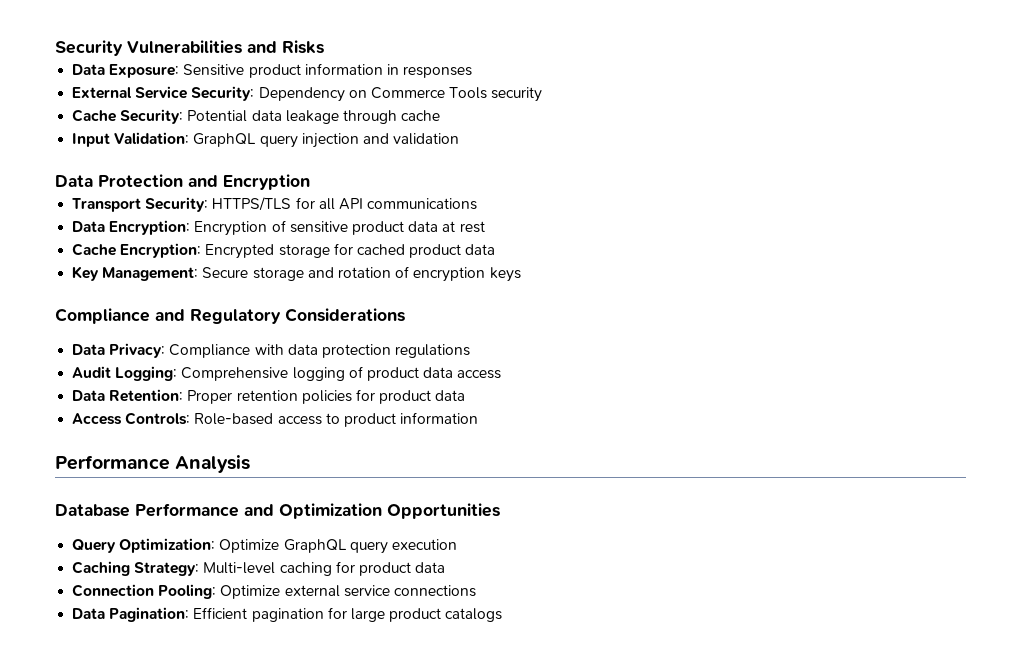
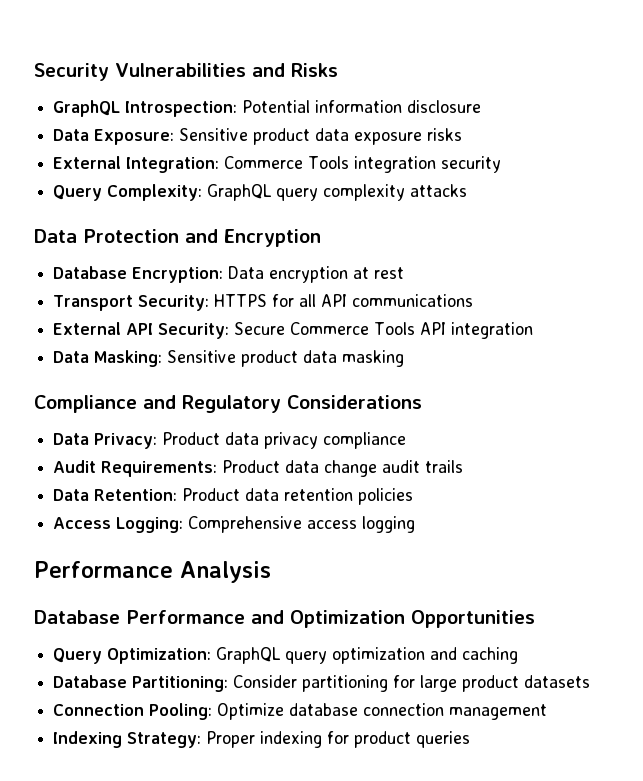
+ GraphQL Introspection: Potential information disclosure
- Data Exposure: Sensitive product information in responses
- External Service Security: Dependency on Commerce Tools security
+ Data Exposure: Sensitive product data exposure risks
+ External Integration: Commerce Tools integration security
- Cache Security: Potential data leakage through cache
- Input Validation: GraphQL query injection and validation
+ Query Complexity: GraphQL query complexity attacks
  Data Protection and Encryption
+ Database Encryption: Data encryption at rest
- Transport Security: HTTPS/TLS for all API communications
+ Transport Security: HTTPS for all API communications
- Data Encryption: Encryption of sensitive product data at rest
- Cache Encryption: Encrypted storage for cached product data
- Key Management: Secure storage and rotation of encryption keys
+ External API Security: Secure Commerce Tools API integration
+ Data Masking: Sensitive product data masking
- Data Privacy: Compliance with data protection regulations
- Audit Logging: Comprehensive logging of product data access
+ Data Privacy: Product data privacy compliance
+ Audit Requirements: Product data change audit trails
- Data Retention: Proper retention policies for product data
- Access Controls: Role-based access to product information
+ Data Retention: Product data retention policies
+ Access Logging: Comprehensive access logging
- Query Optimization: Optimize GraphQL query execution
- Caching Strategy: Multi-level caching for product data
- Connection Pooling: Optimize external service connections
- Data Pagination: Efficient pagination for large product catalogs
+ Query Optimization: GraphQL query optimization and caching
+ Database Partitioning: Consider partitioning for large product datasets
+ Connection Pooling: Optimize database connection management
+ Indexing Strategy: Proper indexing for product queries

